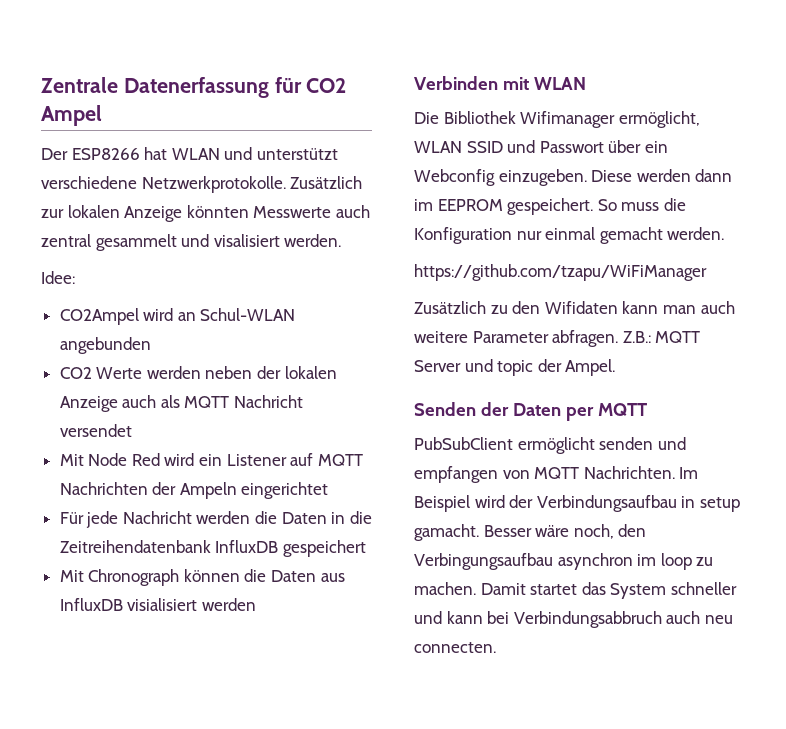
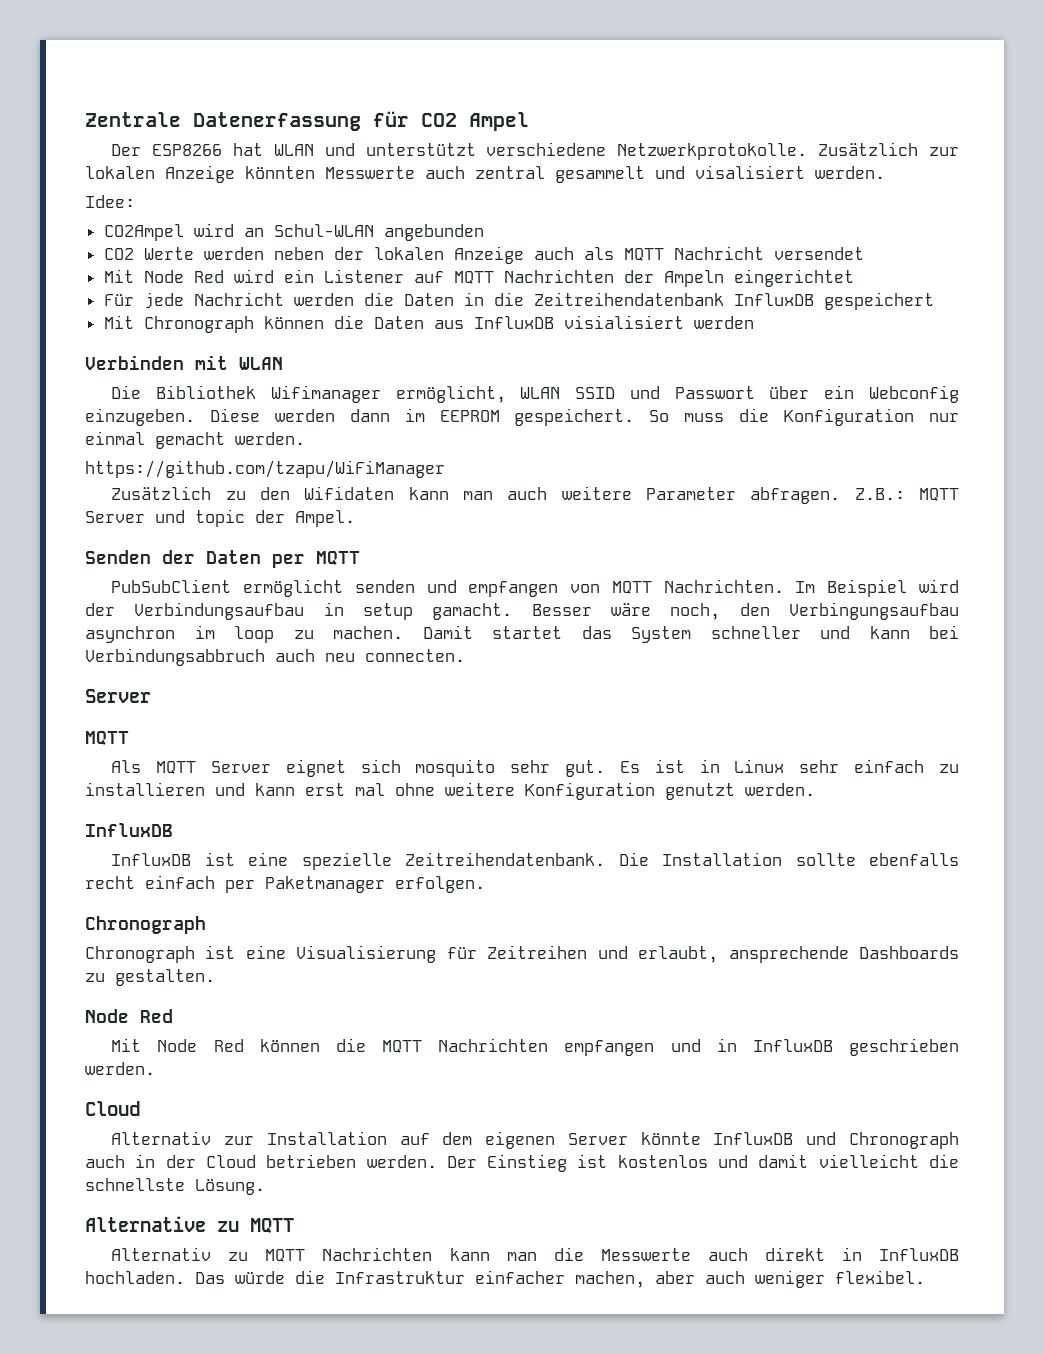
  Damit startet das System schneller und kann bei Verbindungsabbruch auch neu connecten.
+ Server
+ MQTT
+ Als MQTT Server eignet sich mosquito sehr gut. Es ist in Linux sehr einfach zu installieren und kann erst mal ohne weitere Konfiguration genutzt werden.
+ InfluxDB
+ InfluxDB ist eine spezielle Zeitreihendatenbank. Die Installation sollte ebenfalls recht einfach per Paketmanager erfolgen.
+ Chronograph
+ Chronograph ist eine Visualisierung für Zeitreihen und erlaubt, ansprechende Dashboards zu gestalten.
+ Node Red
+ Mit Node Red können die MQTT Nachrichten empfangen und in InfluxDB geschrieben werden.
+ Cloud
+ Alternativ zur Installation auf dem eigenen Server könnte InfluxDB und Chronograph auch in der Cloud betrieben werden. Der Einstieg ist kostenlos und damit vielleicht die schnellste Lösung.
+ Alternative zu MQTT
+ Alternativ zu MQTT Nachrichten kann man die Messwerte auch direkt in InfluxDB hochladen. Das würde die Infrastruktur einfacher machen, aber auch weniger flexibel.

